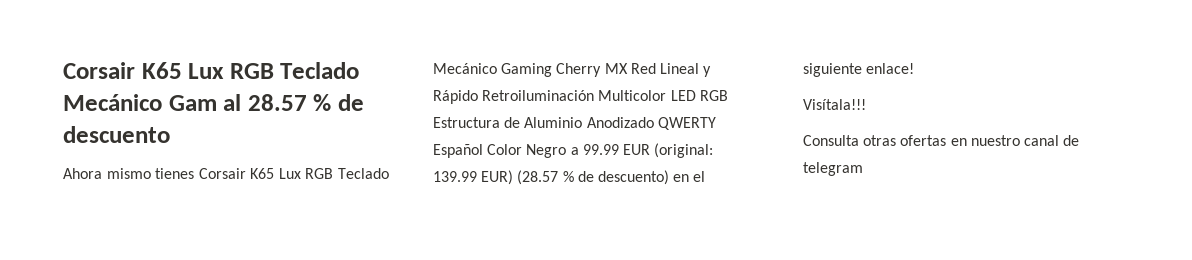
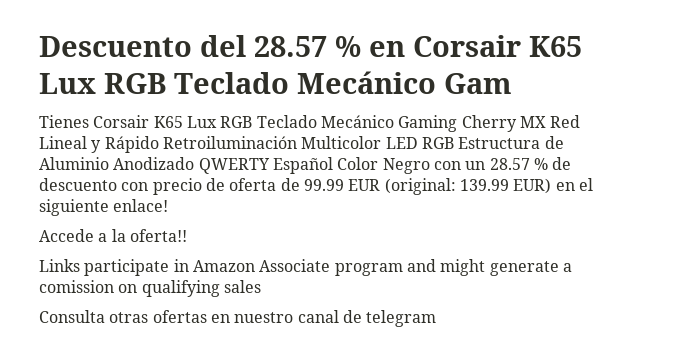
- Corsair K65 Lux RGB Teclado Mecánico Gam al 28.57 % de descuento
- Ahora mismo tienes Corsair K65 Lux RGB Teclado Mecánico Gaming Cherry MX Red Lineal y Rápido Retroiluminación Multicolor LED RGB Estructura de Aluminio Anodizado QWERTY Español Color Negro a 99.99 EUR (original: 139.99 EUR) (28.57 % de descuento) en el siguiente enlace!
+ Descuento del 28.57 % en Corsair K65 Lux RGB Teclado Mecánico Gam
+ Tienes Corsair K65 Lux RGB Teclado Mecánico Gaming Cherry MX Red Lineal y Rápido Retroiluminación Multicolor LED RGB Estructura de Aluminio Anodizado QWERTY Español Color Negro con un 28.57 % de descuento con precio de oferta de 99.99 EUR (original: 139.99 EUR) en el siguiente enlace!
- Visítala!!!
+ Accede a la oferta!!
+ Links participate in Amazon Associate program and might generate a comission on qualifying sales

